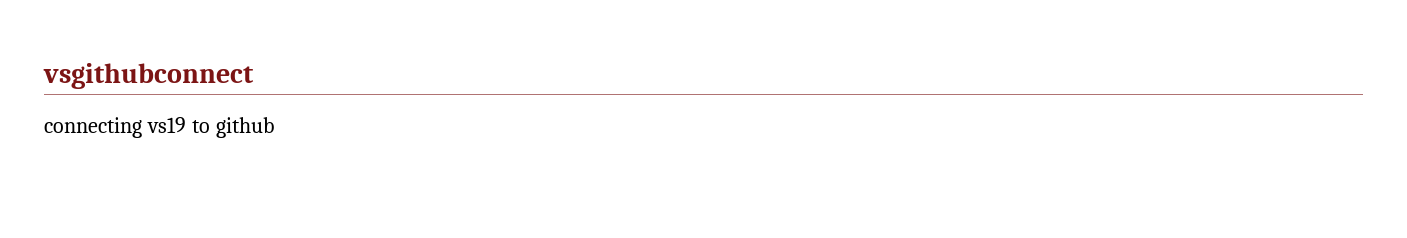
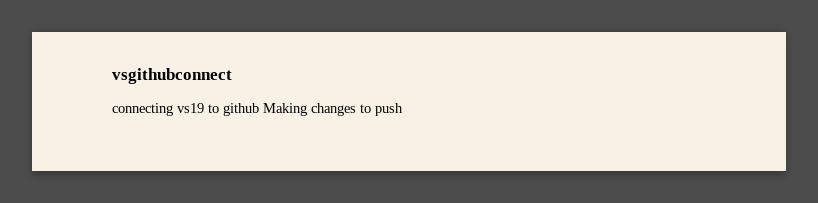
- connecting vs19 to github
+ connecting vs19 to github Making changes to push

